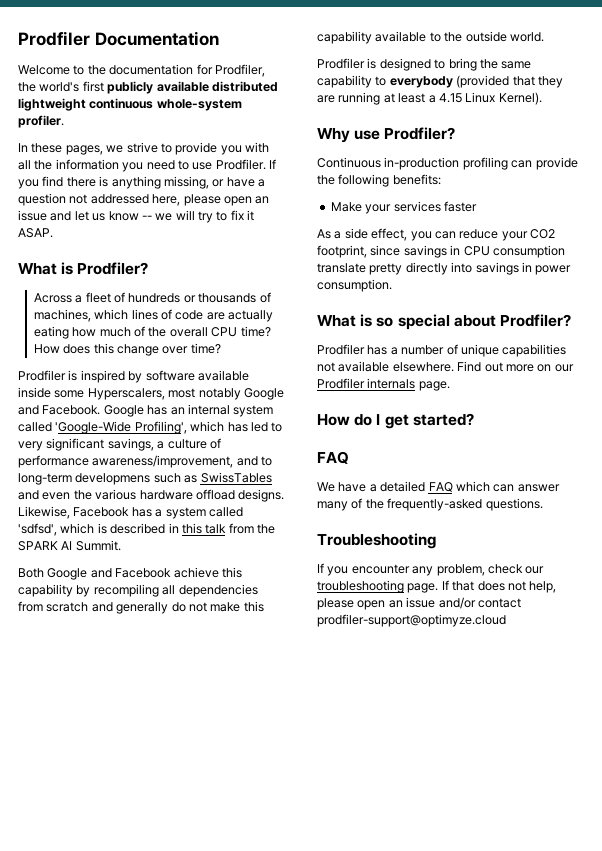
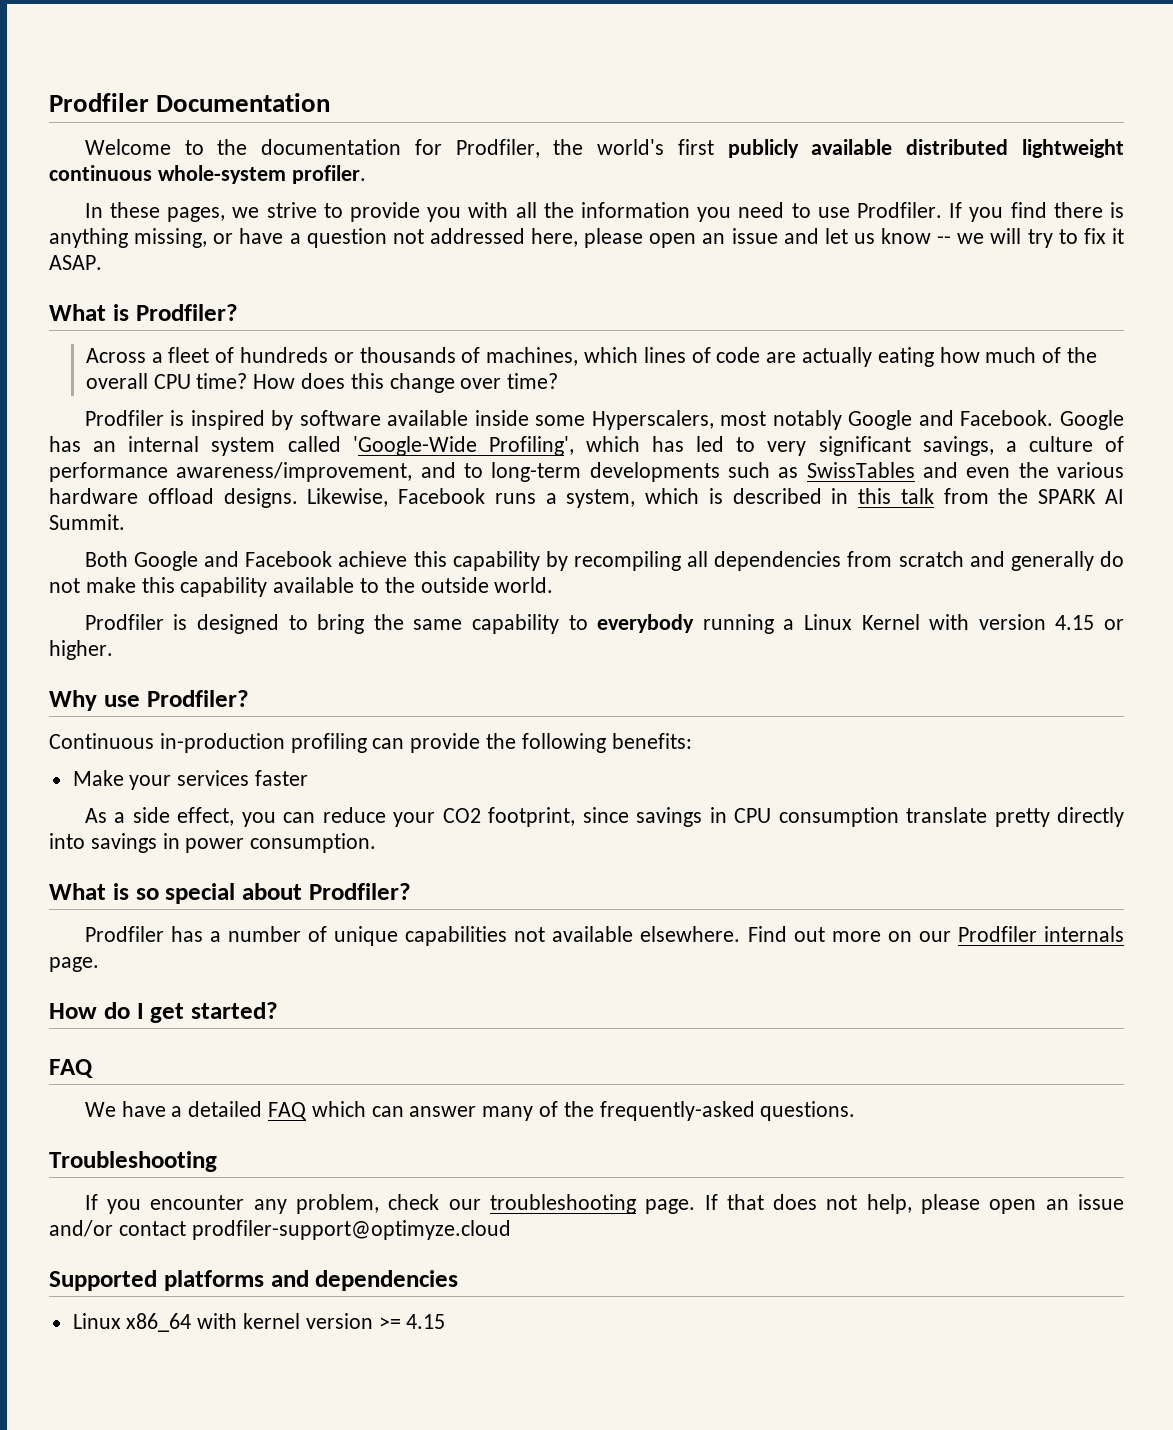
- Google has an internal system called 'Google-Wide Profiling', which has led to very significant savings, a culture of performance awareness/improvement, and to long-term developmens such as SwissTables and even the various hardware offload designs.
+ Google has an internal system called 'Google-Wide Profiling', which has led to very significant savings, a culture of performance awareness/improvement, and to long-term developments such as SwissTables and even the various hardware offload designs.
- Likewise, Facebook has a system called 'sdfsd', which is described in this talk from the SPARK AI Summit.
+ Likewise, Facebook runs a system, which is described in this talk from the SPARK AI Summit.
- Prodfiler is designed to bring the same capability to everybody (provided that they are running at least a 4.15 Linux Kernel).
+ Prodfiler is designed to bring the same capability to everybody running a Linux Kernel with version 4.15 or higher.
+ Supported platforms and dependencies
+ Linux x86_64 with kernel version >= 4.15

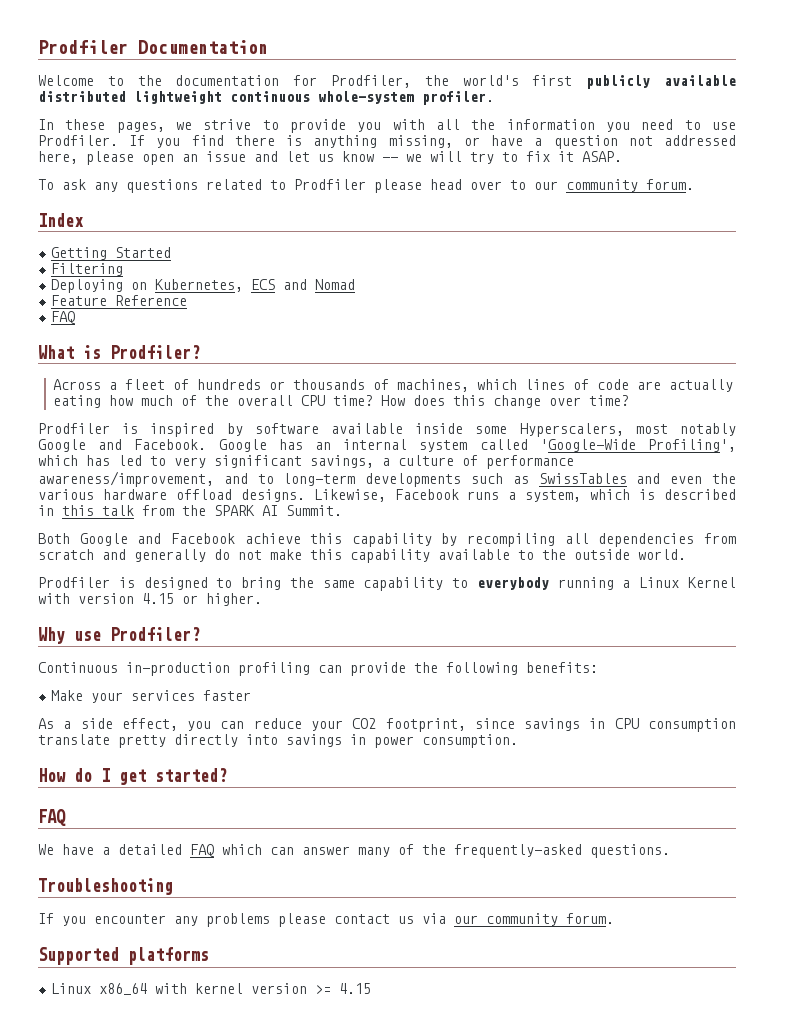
+ To ask any questions related to Prodfiler please head over to our community forum.
+ Index
+ Getting Started
+ Filtering
+ Deploying on Kubernetes, ECS and Nomad
+ Feature Reference
+ FAQ
- What is so special about Prodfiler?
- Prodfiler has a number of unique capabilities not available elsewhere. Find out more on our Prodfiler internals page.
- If you encounter any problem, check our troubleshooting page. If that does not help, please open an issue and/or contact prodfiler-support@optimyze.cloud
+ If you encounter any problems please contact us via our community forum.
- Supported platforms and dependencies
+ Supported platforms

